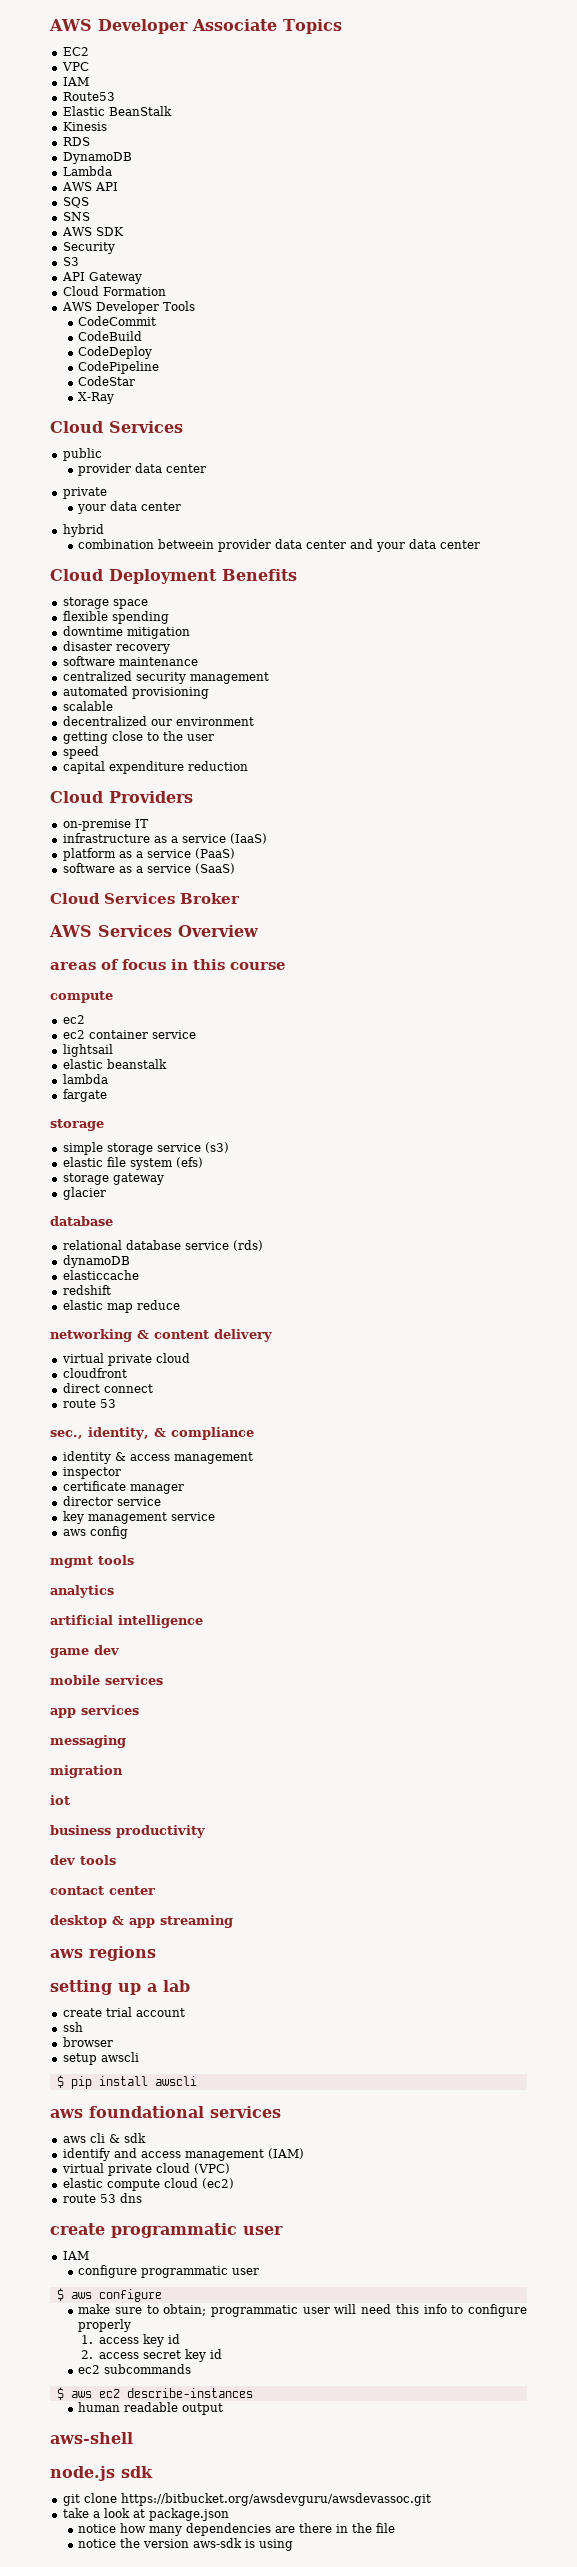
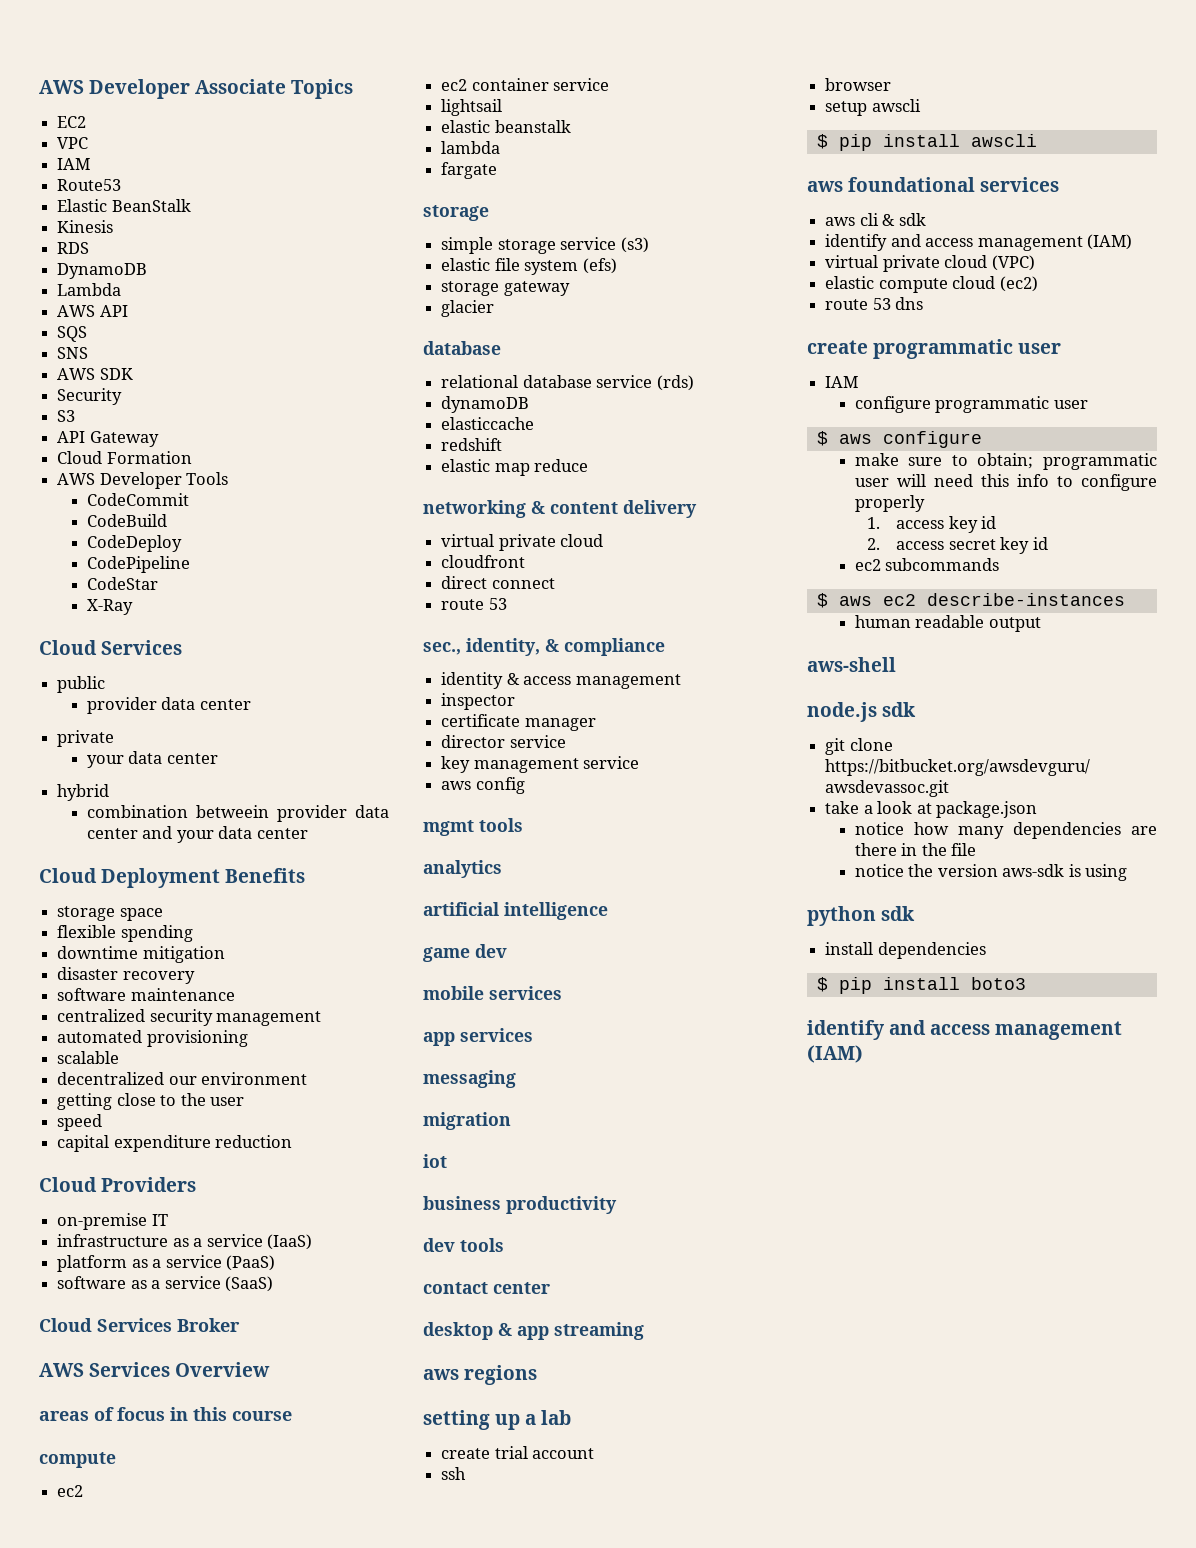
+ python sdk
+ install dependencies
+ $ pip install boto3
+ identify and access management (IAM)

